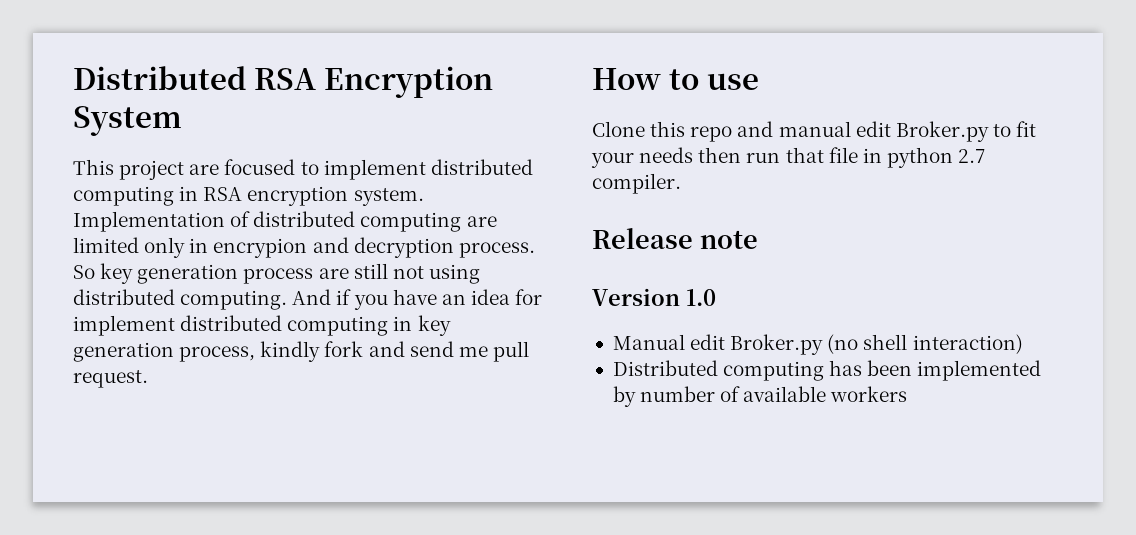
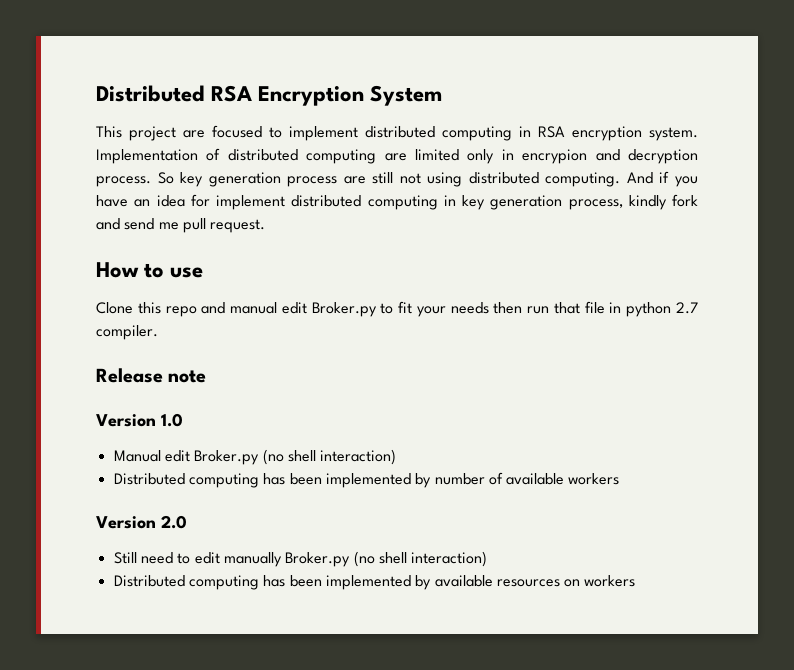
+ Version 2.0
+ Still need to edit manually Broker.py (no shell interaction)
+ Distributed computing has been implemented by available resources on workers

